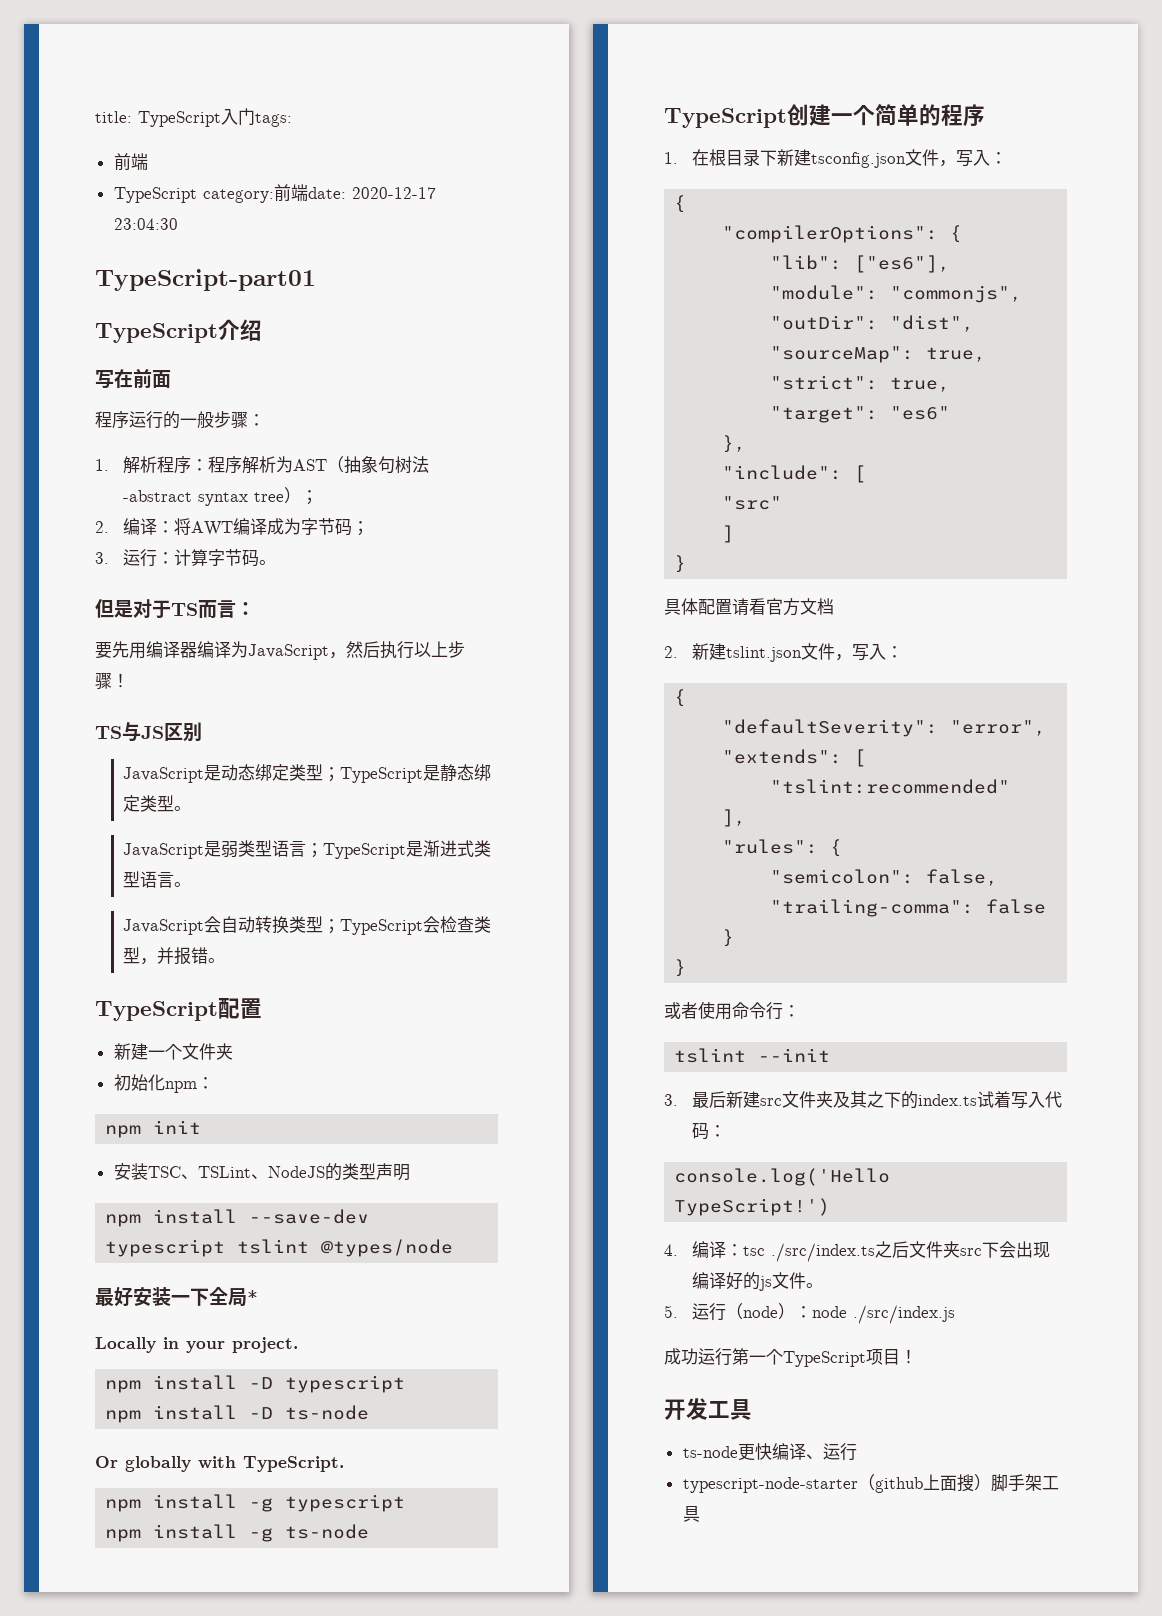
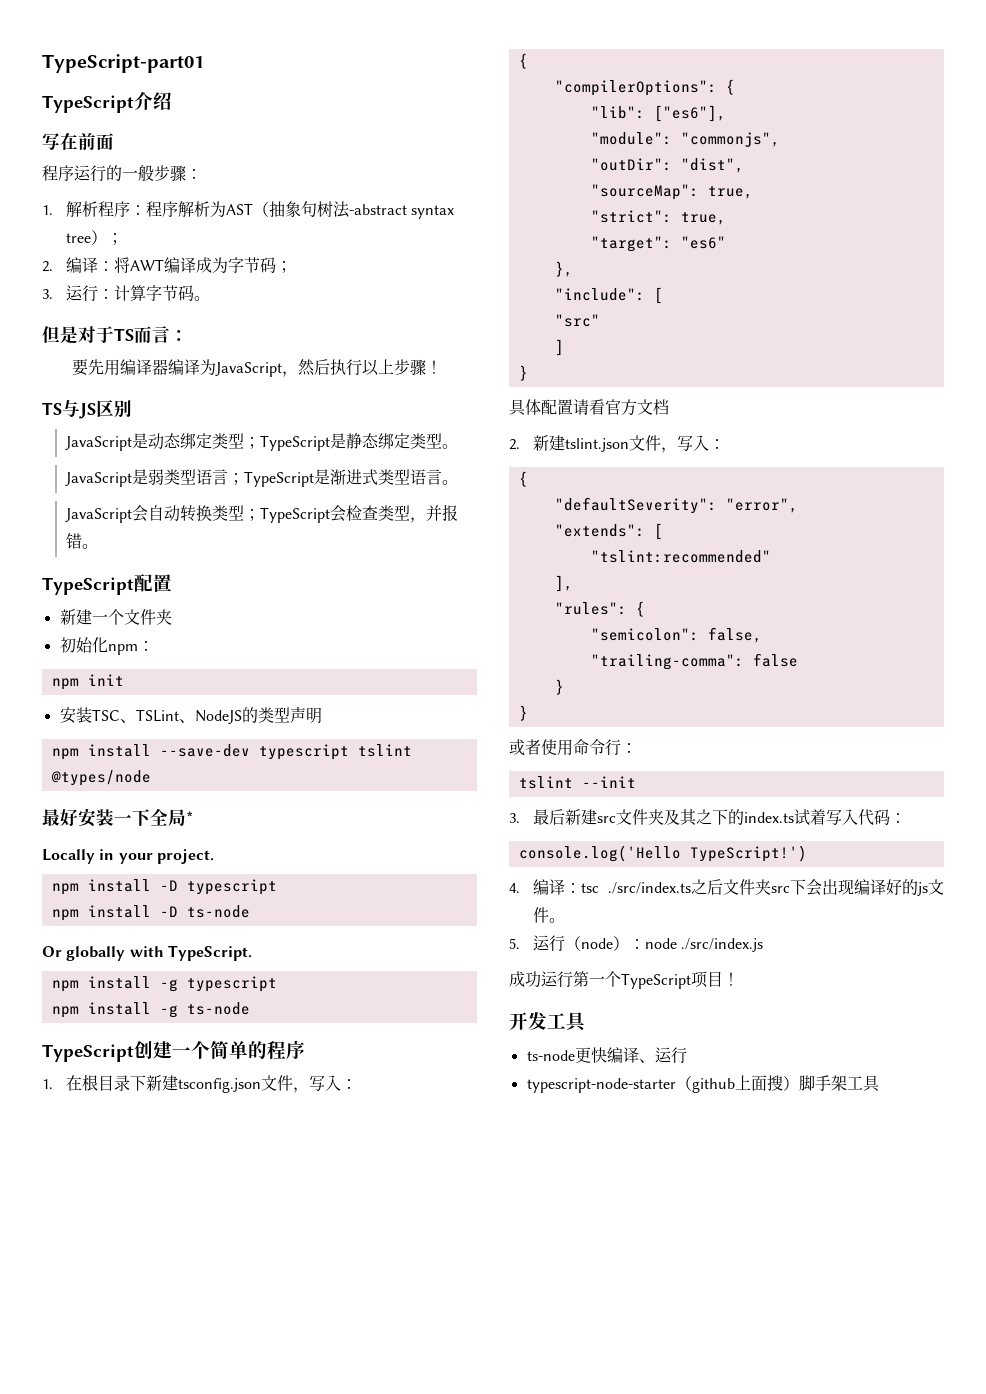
- title: TypeScript入门tags:
- 前端
- TypeScript category:前端date: 2020-12-17 23:04:30

